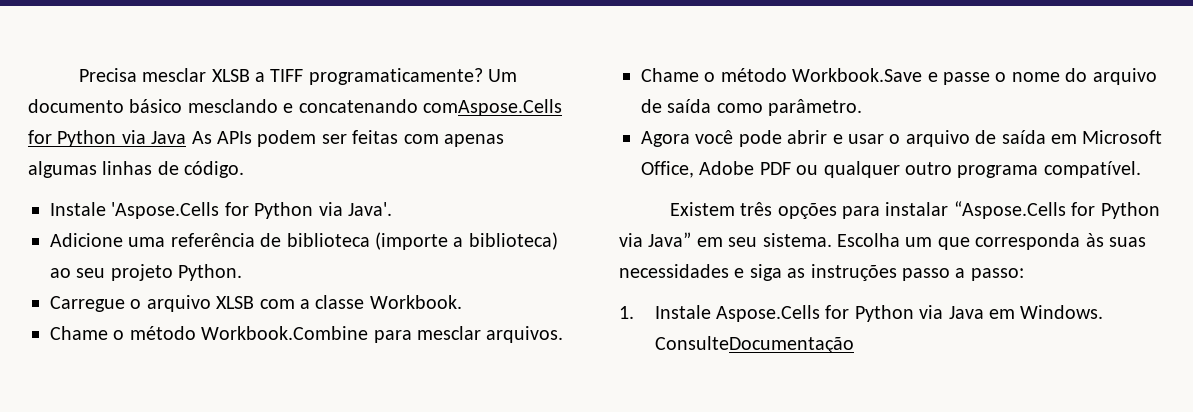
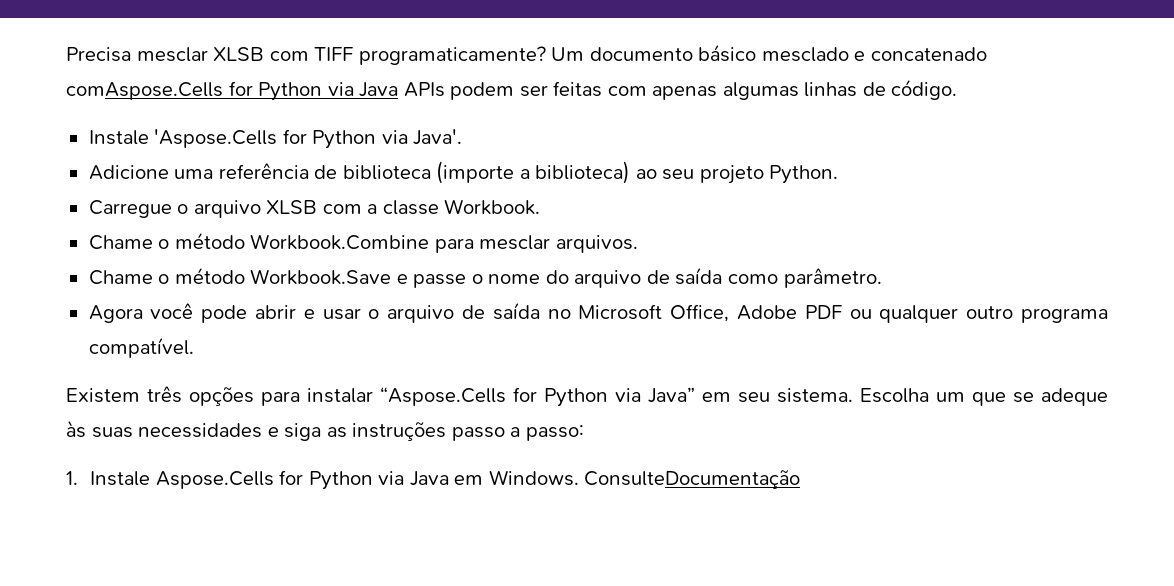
- Precisa mesclar XLSB a TIFF programaticamente?
+ Precisa mesclar XLSB com TIFF programaticamente?
- Um documento básico mesclando e concatenando comAspose.Cells for Python via Java As APIs podem ser feitas com apenas algumas linhas de código.
+ Um documento básico mesclado e concatenado comAspose.Cells for Python via Java APIs podem ser feitas com apenas algumas linhas de código.
- Agora você pode abrir e usar o arquivo de saída em Microsoft Office, Adobe PDF ou qualquer outro programa compatível.
+ Agora você pode abrir e usar o arquivo de saída no Microsoft Office, Adobe PDF ou qualquer outro programa compatível.
- Escolha um que corresponda às suas necessidades e siga as instruções passo a passo:
+ Escolha um que se adeque às suas necessidades e siga as instruções passo a passo:

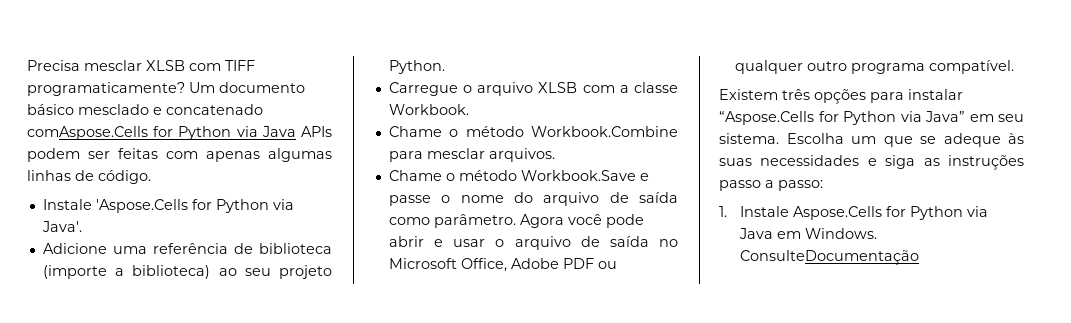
- Chame o método Workbook.Save e passe o nome do arquivo de saída como parâmetro.
- Agora você pode abrir e usar o arquivo de saída no Microsoft Office, Adobe PDF ou qualquer outro programa compatível.
+ Chame o método Workbook.Save e passe o nome do arquivo de saída como parâmetro. Agora você pode abrir e usar o arquivo de saída no Microsoft Office, Adobe PDF ou qualquer outro programa compatível.

